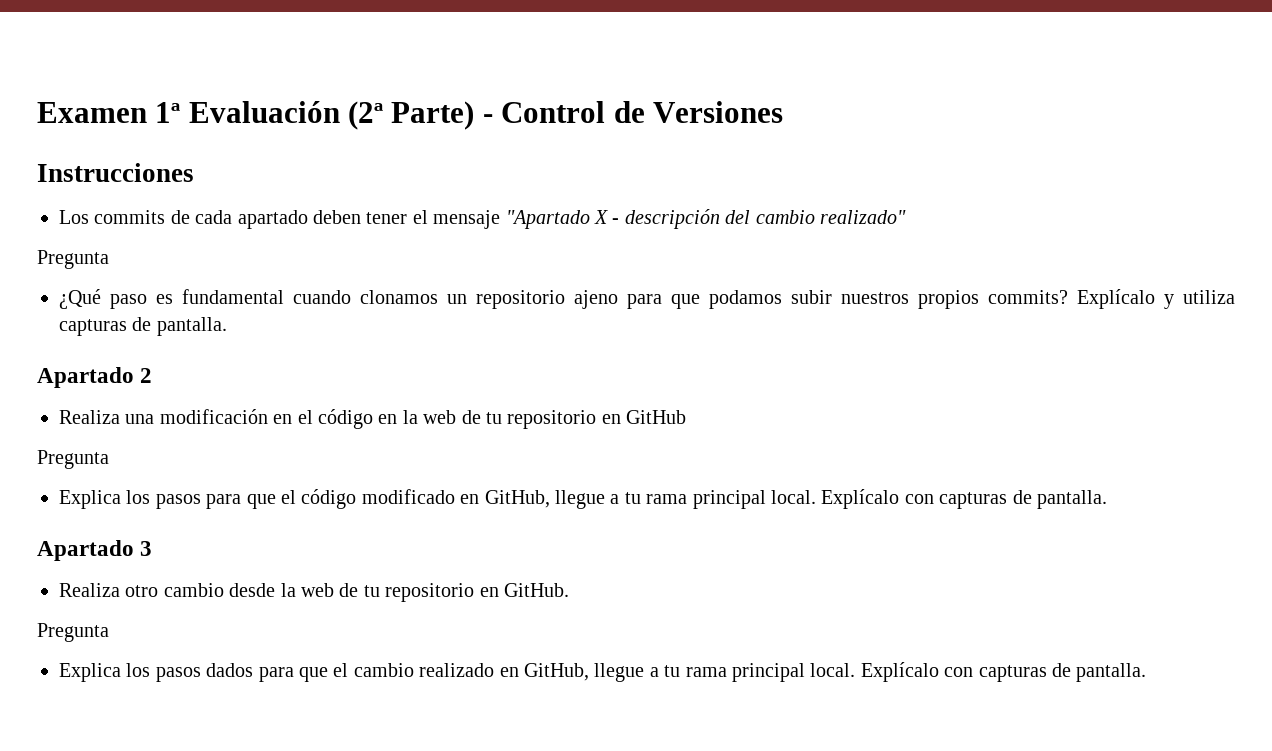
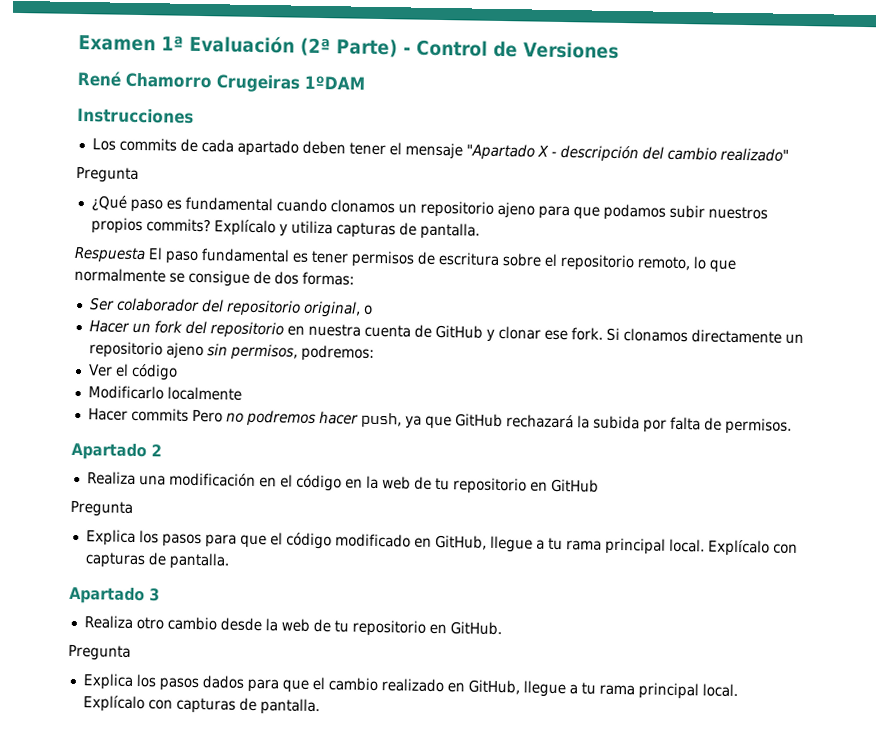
+ René Chamorro Crugeiras 1ºDAM
+ Respuesta El paso fundamental es tener permisos de escritura sobre el repositorio remoto, lo que normalmente se consigue de dos formas:
+ Ser colaborador del repositorio original, o
+ Hacer un fork del repositorio en nuestra cuenta de GitHub y clonar ese fork. Si clonamos directamente un repositorio ajeno sin permisos, podremos:
+ Ver el código
+ Modificarlo localmente
+ Hacer commits Pero no podremos hacer push, ya que GitHub rechazará la subida por falta de permisos.

